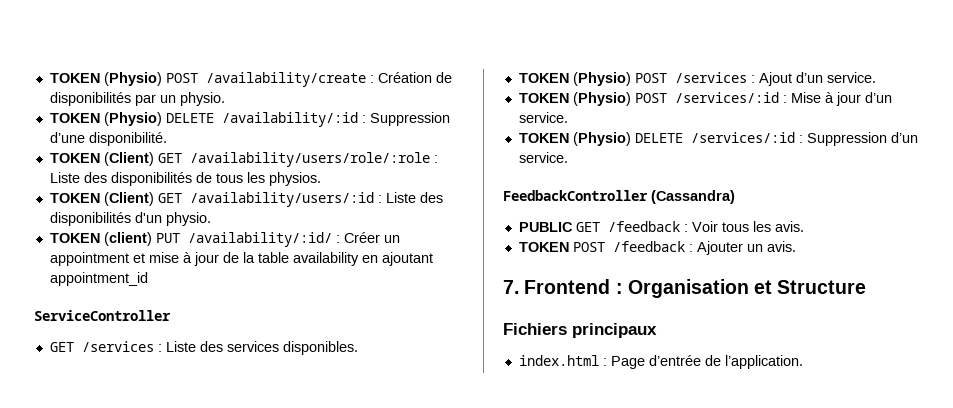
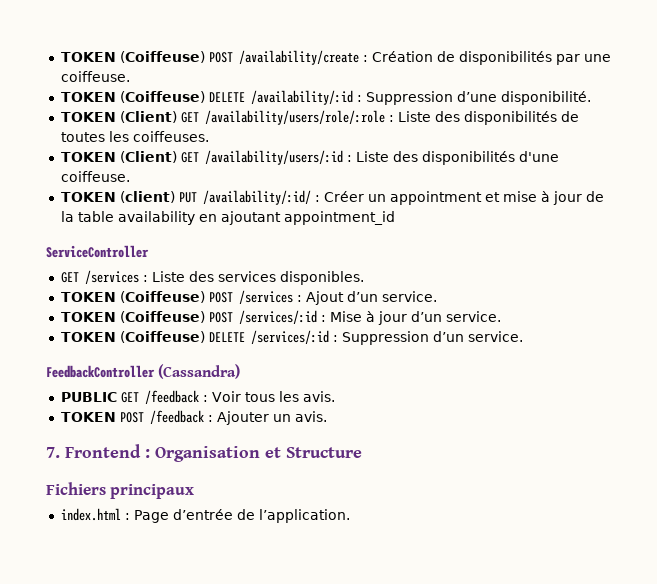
- TOKEN (Physio) POST /availability/create : Création de disponibilités par un physio.
- TOKEN (Physio) DELETE /availability/:id : Suppression d’une disponibilité.
+ TOKEN (Coiffeuse) POST /availability/create : Création de disponibilités par une coiffeuse.
+ TOKEN (Coiffeuse) DELETE /availability/:id : Suppression d’une disponibilité.
- TOKEN (Client) GET /availability/users/role/:role : Liste des disponibilités de tous les physios.
+ TOKEN (Client) GET /availability/users/role/:role : Liste des disponibilités de toutes les coiffeuses.
- TOKEN (Client) GET /availability/users/:id : Liste des disponibilités d'un physio.
+ TOKEN (Client) GET /availability/users/:id : Liste des disponibilités d'une coiffeuse.
- TOKEN (Physio) POST /services : Ajout d’un service.
+ TOKEN (Coiffeuse) POST /services : Ajout d’un service.
- TOKEN (Physio) POST /services/:id : Mise à jour d’un service.
+ TOKEN (Coiffeuse) POST /services/:id : Mise à jour d’un service.
- TOKEN (Physio) DELETE /services/:id : Suppression d’un service.
+ TOKEN (Coiffeuse) DELETE /services/:id : Suppression d’un service.

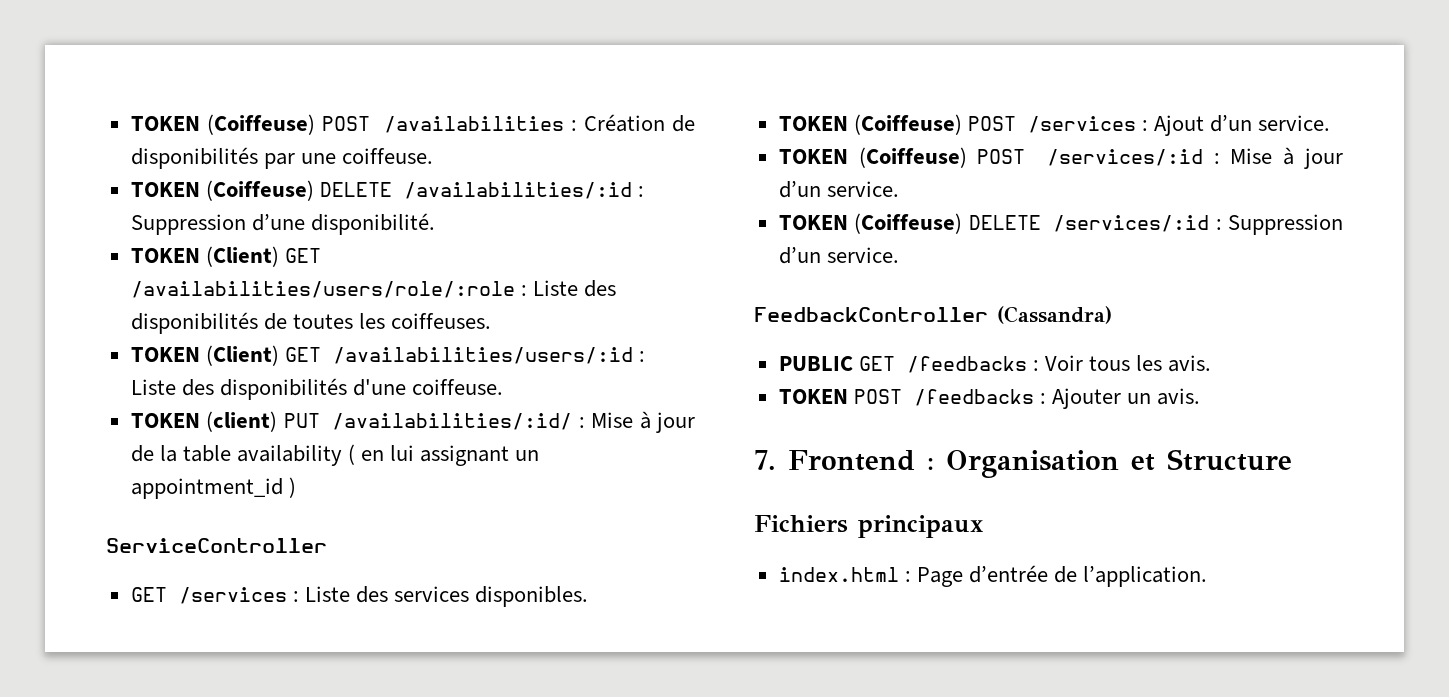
- TOKEN (Coiffeuse) POST /availability/create : Création de disponibilités par une coiffeuse.
+ TOKEN (Coiffeuse) POST /availabilities : Création de disponibilités par une coiffeuse.
- TOKEN (Coiffeuse) DELETE /availability/:id : Suppression d’une disponibilité.
+ TOKEN (Coiffeuse) DELETE /availabilities/:id : Suppression d’une disponibilité.
- TOKEN (Client) GET /availability/users/role/:role : Liste des disponibilités de toutes les coiffeuses.
+ TOKEN (Client) GET /availabilities/users/role/:role : Liste des disponibilités de toutes les coiffeuses.
- TOKEN (Client) GET /availability/users/:id : Liste des disponibilités d'une coiffeuse.
+ TOKEN (Client) GET /availabilities/users/:id : Liste des disponibilités d'une coiffeuse.
- TOKEN (client) PUT /availability/:id/ : Créer un appointment et mise à jour de la table availability en ajoutant appointment_id
+ TOKEN (client) PUT /availabilities/:id/ : Mise à jour de la table availability ( en lui assignant un appointment_id )
- PUBLIC GET /feedback : Voir tous les avis.
+ PUBLIC GET /feedbacks : Voir tous les avis.
- TOKEN POST /feedback : Ajouter un avis.
+ TOKEN POST /feedbacks : Ajouter un avis.

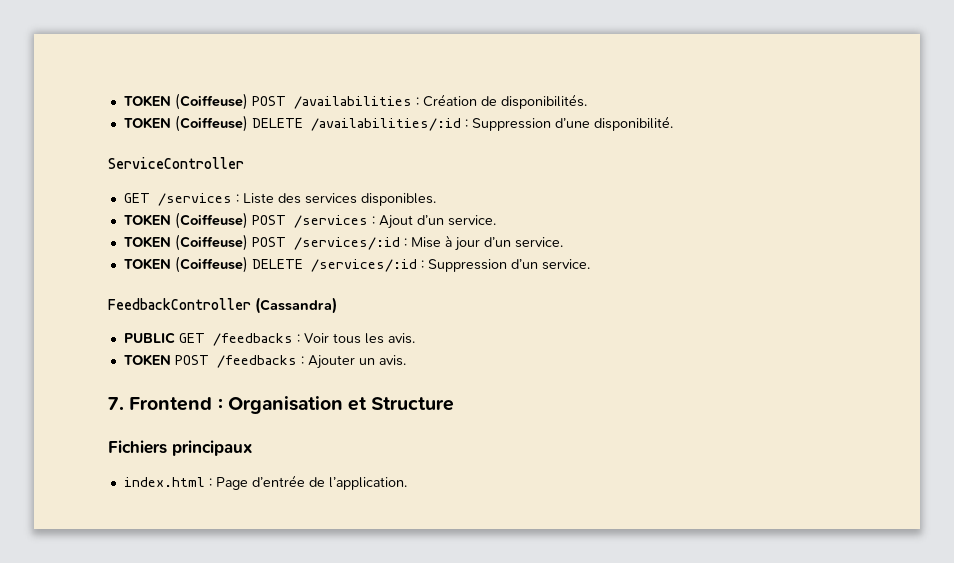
- TOKEN (Coiffeuse) POST /availabilities : Création de disponibilités par une coiffeuse.
+ TOKEN (Coiffeuse) POST /availabilities : Création de disponibilités.
- TOKEN (Client) GET /availabilities/users/role/:role : Liste des disponibilités de toutes les coiffeuses.
- TOKEN (Client) GET /availabilities/users/:id : Liste des disponibilités d'une coiffeuse.
- TOKEN (client) PUT /availabilities/:id/ : Mise à jour de la table availability ( en lui assignant un appointment_id )

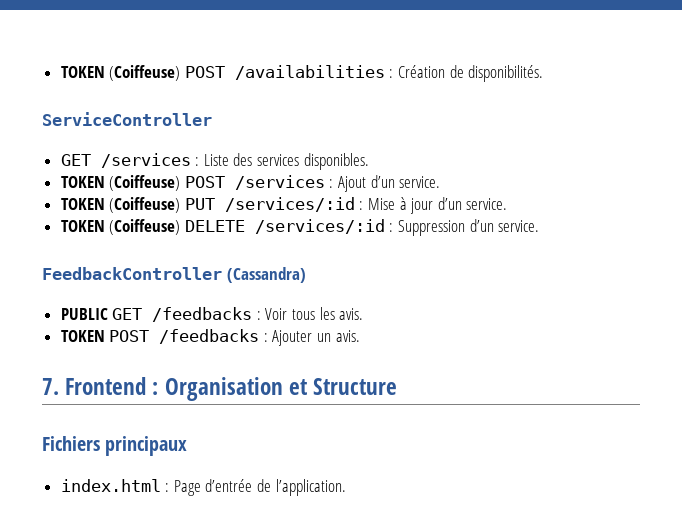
- TOKEN (Coiffeuse) DELETE /availabilities/:id : Suppression d’une disponibilité.
- TOKEN (Coiffeuse) POST /services/:id : Mise à jour d’un service.
+ TOKEN (Coiffeuse) PUT /services/:id : Mise à jour d’un service.

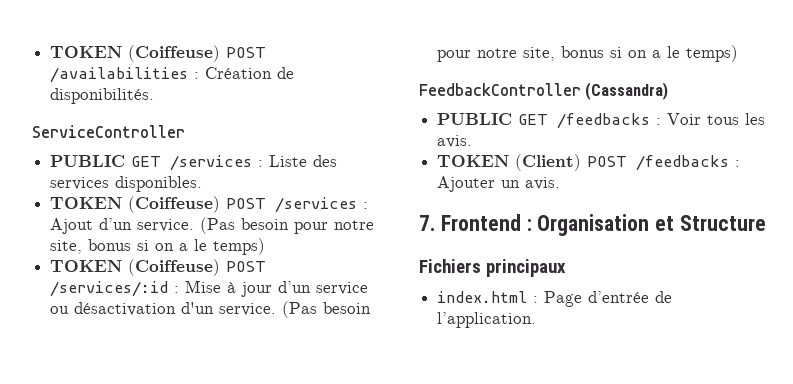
- GET /services : Liste des services disponibles.
+ PUBLIC GET /services : Liste des services disponibles.
- TOKEN (Coiffeuse) POST /services : Ajout d’un service.
- TOKEN (Coiffeuse) PUT /services/:id : Mise à jour d’un service.
- TOKEN (Coiffeuse) DELETE /services/:id : Suppression d’un service.
+ TOKEN (Coiffeuse) POST /services : Ajout d’un service. (Pas besoin pour notre site, bonus si on a le temps)
+ TOKEN (Coiffeuse) POST /services/:id : Mise à jour d’un service ou désactivation d'un service. (Pas besoin pour notre site, bonus si on a le temps)
- TOKEN POST /feedbacks : Ajouter un avis.
+ TOKEN (Client) POST /feedbacks : Ajouter un avis.

